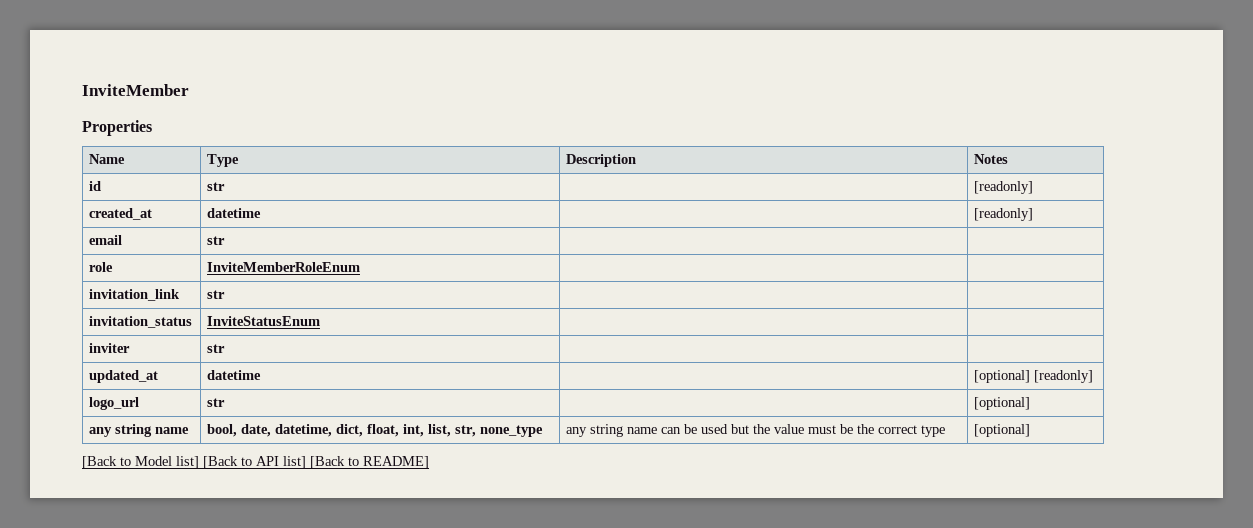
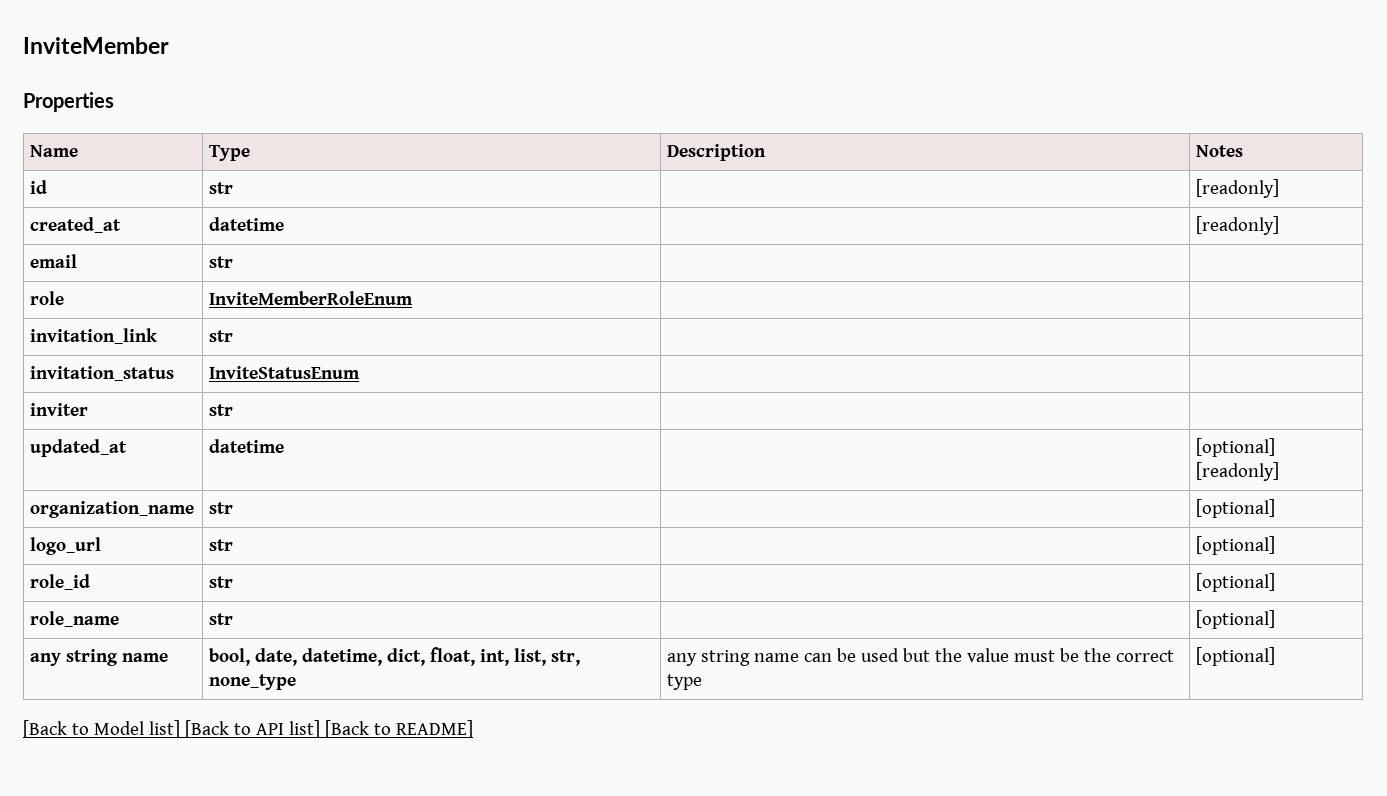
+ organization_name | str | | [optional]
+ role_id | str | | [optional]
+ role_name | str | | [optional]

